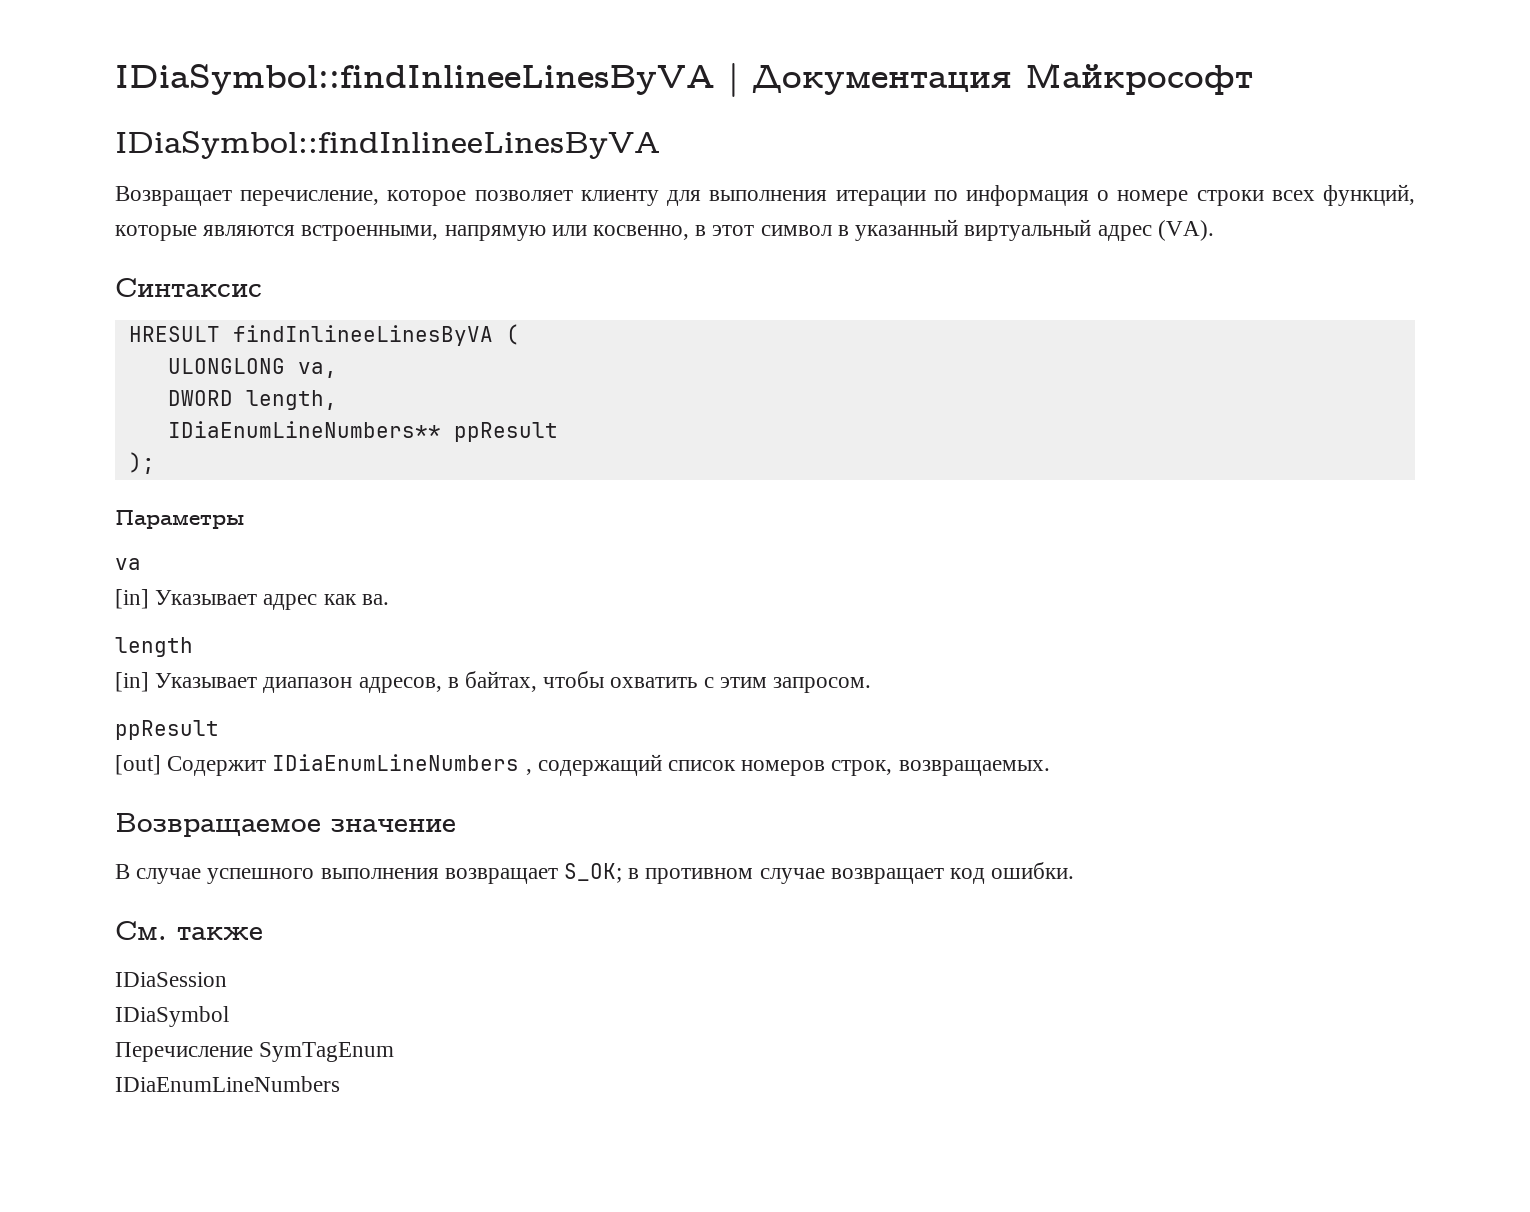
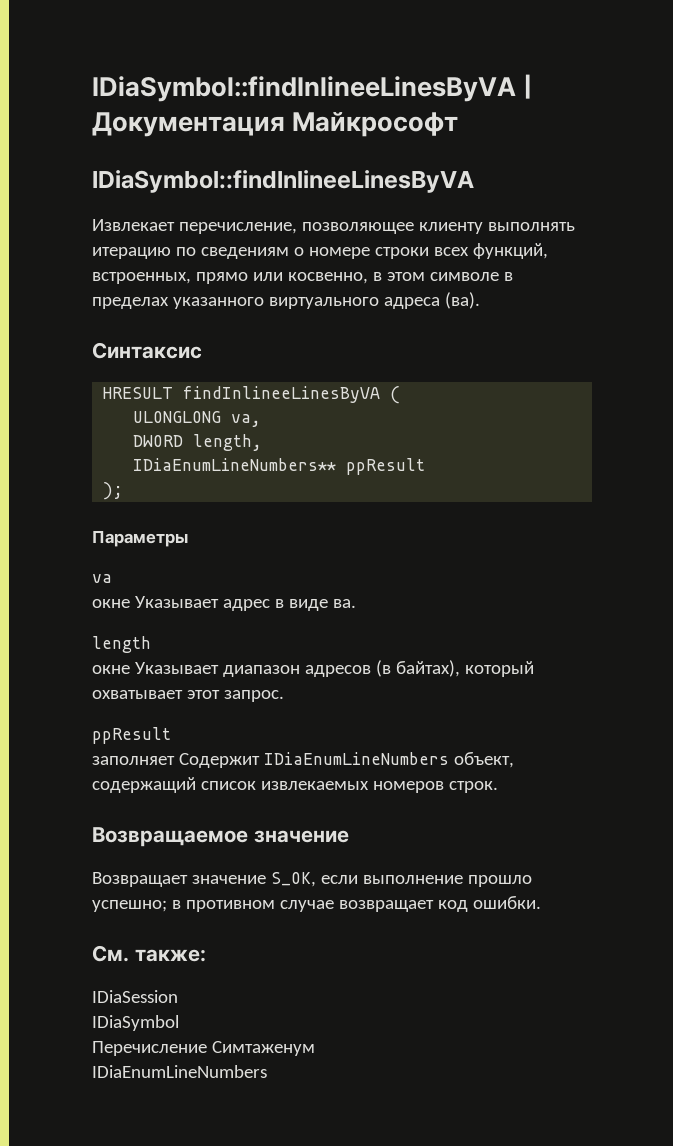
- Возвращает перечисление, которое позволяет клиенту для выполнения итерации по информация о номере строки всех функций, которые являются встроенными, напрямую или косвенно, в этот символ в указанный виртуальный адрес (VA).
+ Извлекает перечисление, позволяющее клиенту выполнять итерацию по сведениям о номере строки всех функций, встроенных, прямо или косвенно, в этом символе в пределах указанного виртуального адреса (ва).
- [in] Указывает адрес как ва.
+ окне Указывает адрес в виде ва.
- [in] Указывает диапазон адресов, в байтах, чтобы охватить с этим запросом.
+ окне Указывает диапазон адресов (в байтах), который охватывает этот запрос.
  ppResult
- [out] Содержит IDiaEnumLineNumbers , содержащий список номеров строк, возвращаемых.
+ заполняет Содержит IDiaEnumLineNumbers объект, содержащий список извлекаемых номеров строк.
- В случае успешного выполнения возвращает S_OK; в противном случае возвращает код ошибки.
+ Возвращает значение S_OK, если выполнение прошло успешно; в противном случае возвращает код ошибки.
- См. также
+ См. также:
- Перечисление SymTagEnum
+ Перечисление Симтаженум

